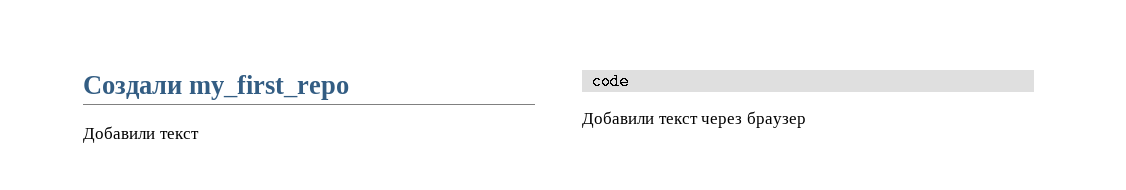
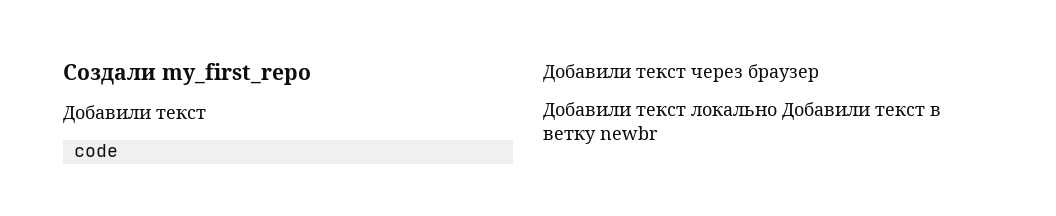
+ Добавили текст локально Добавили текст в ветку newbr

